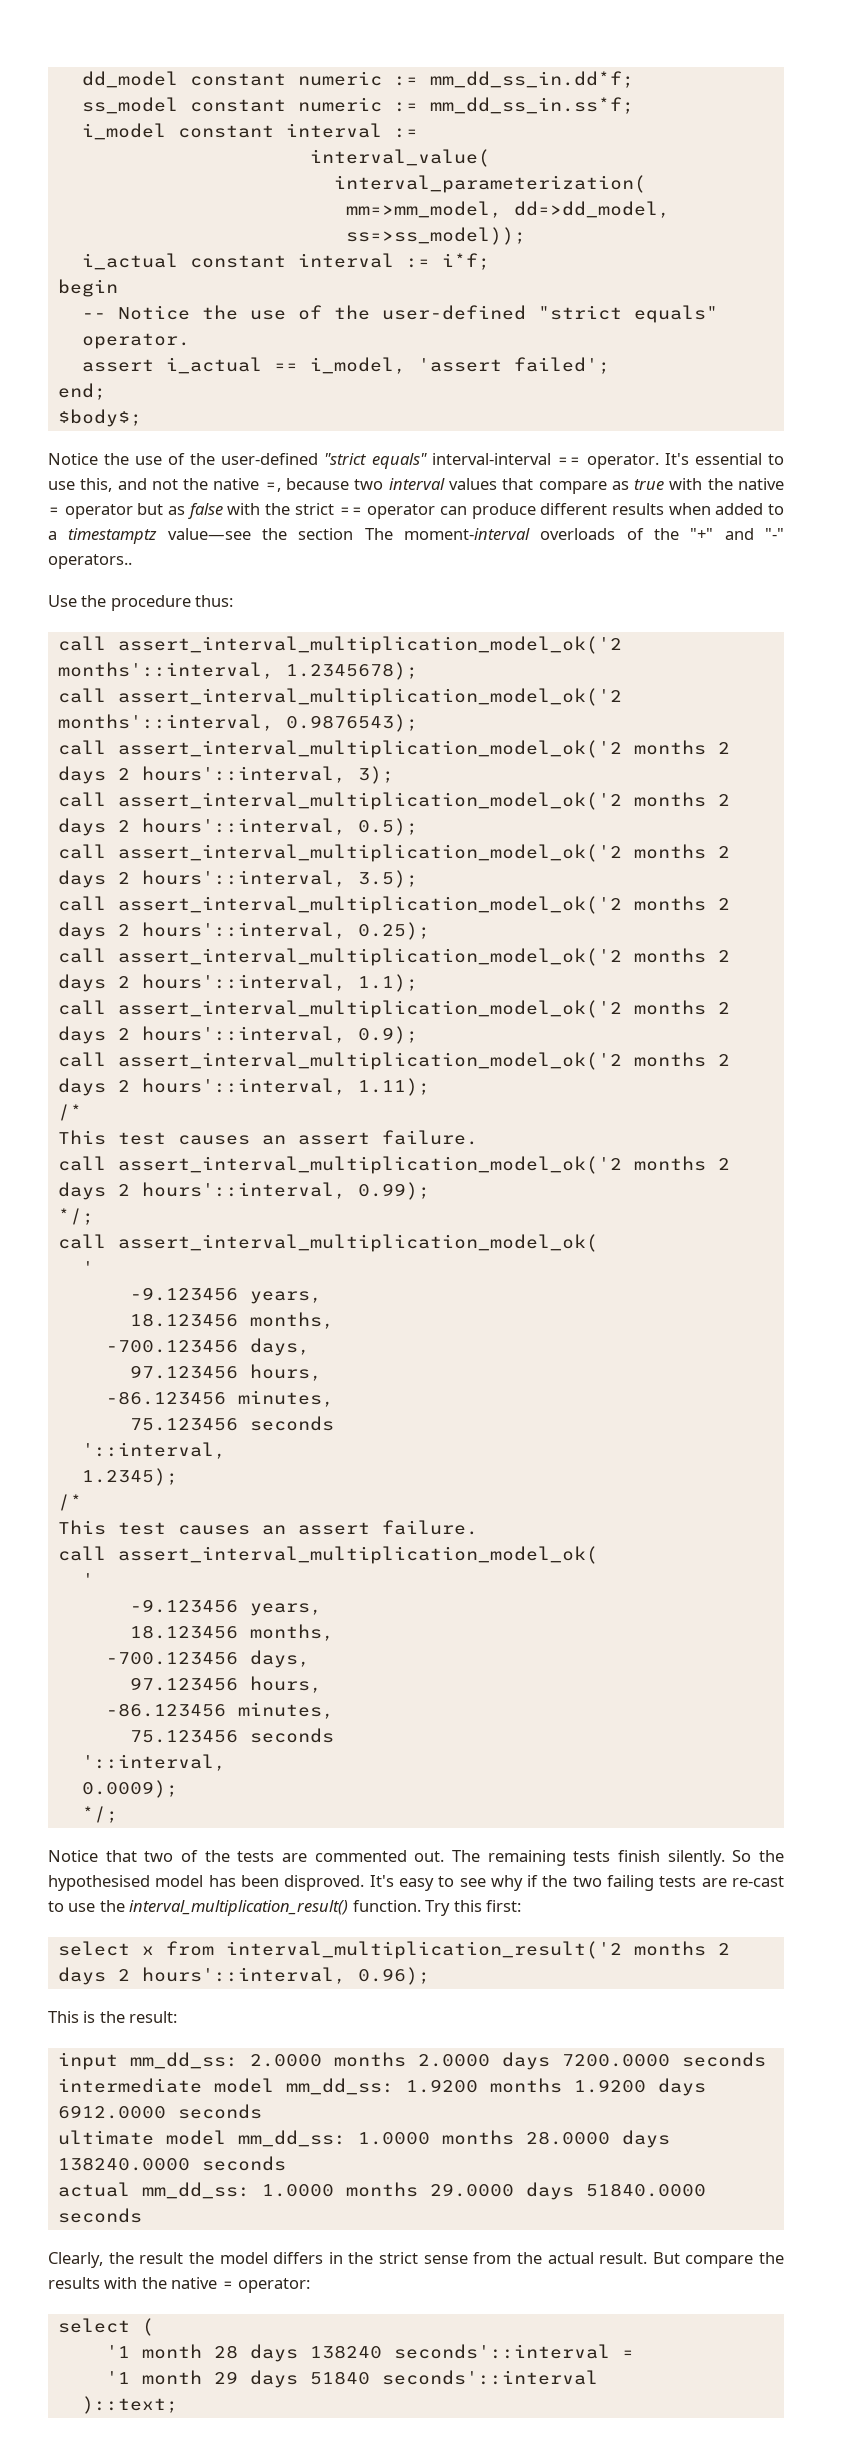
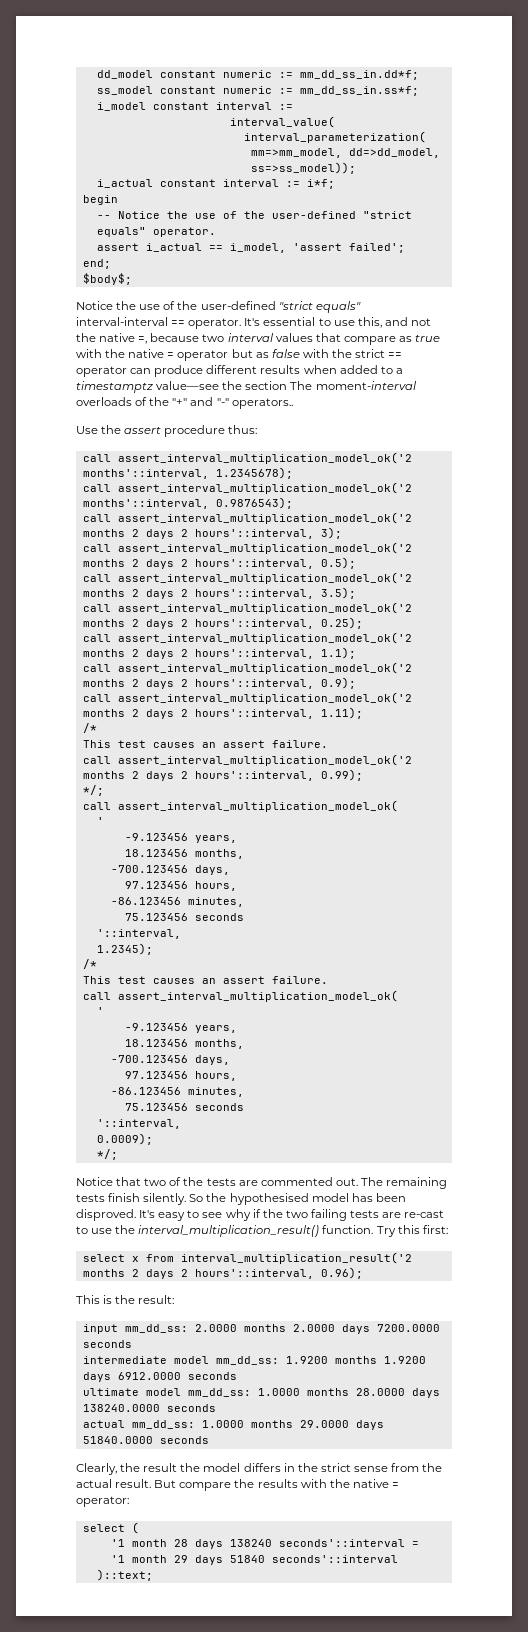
- Use the procedure thus:
+ Use the assert procedure thus:

